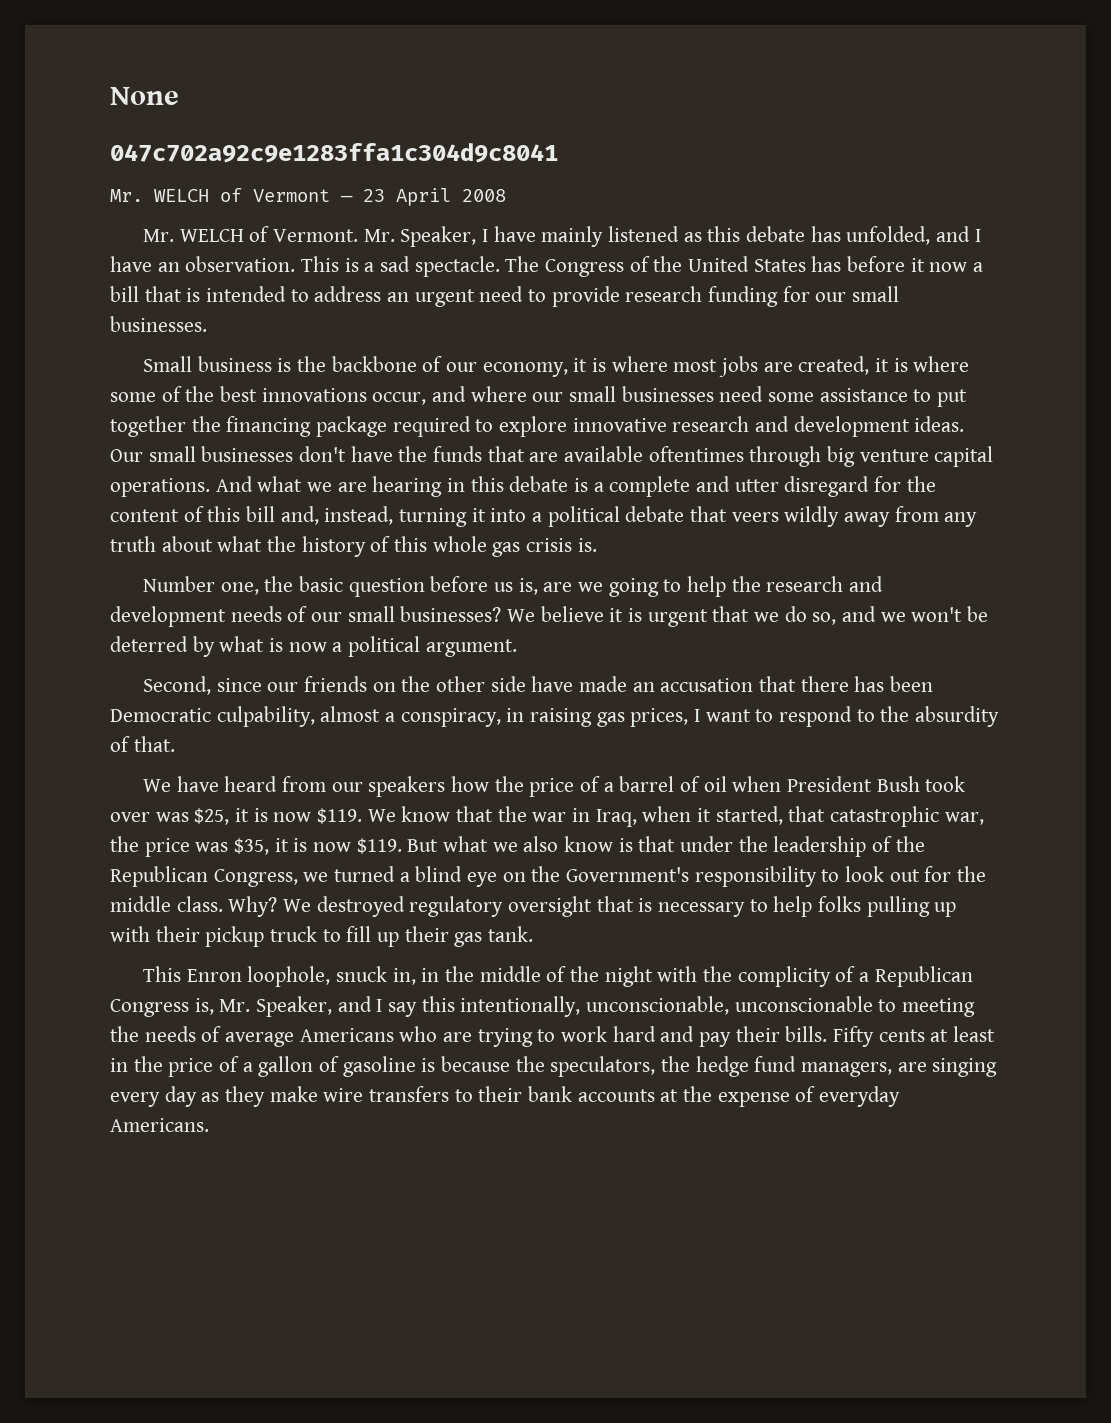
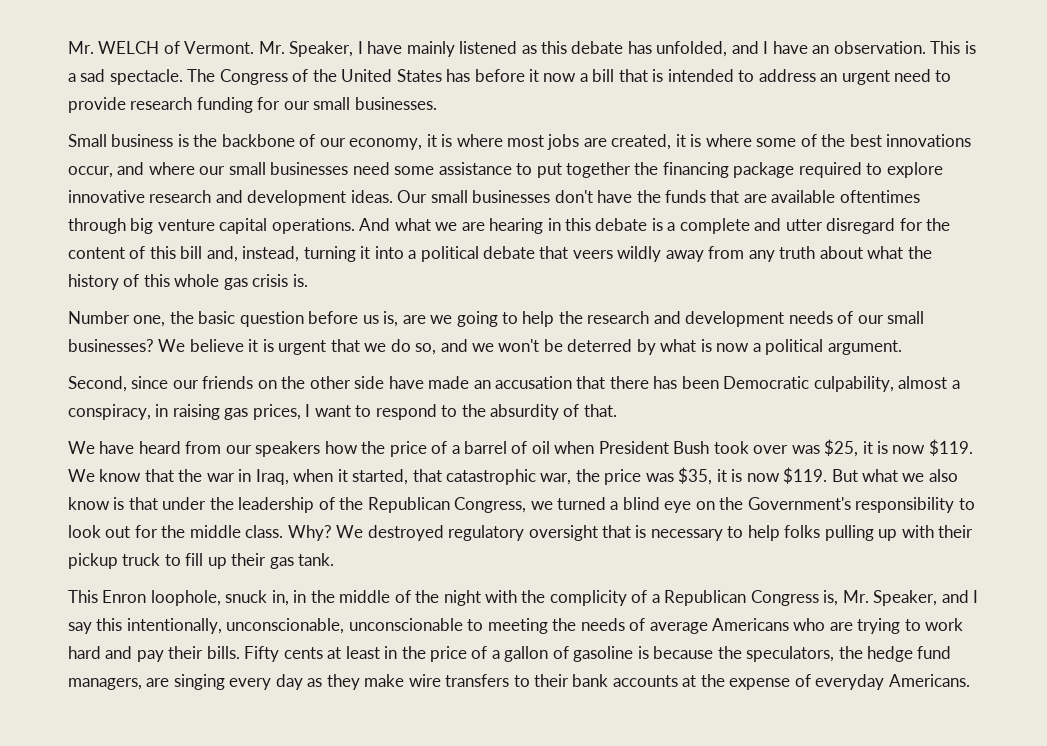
- None
- 047c702a92c9e1283ffa1c304d9c8041
- Mr. WELCH of Vermont — 23 April 2008

